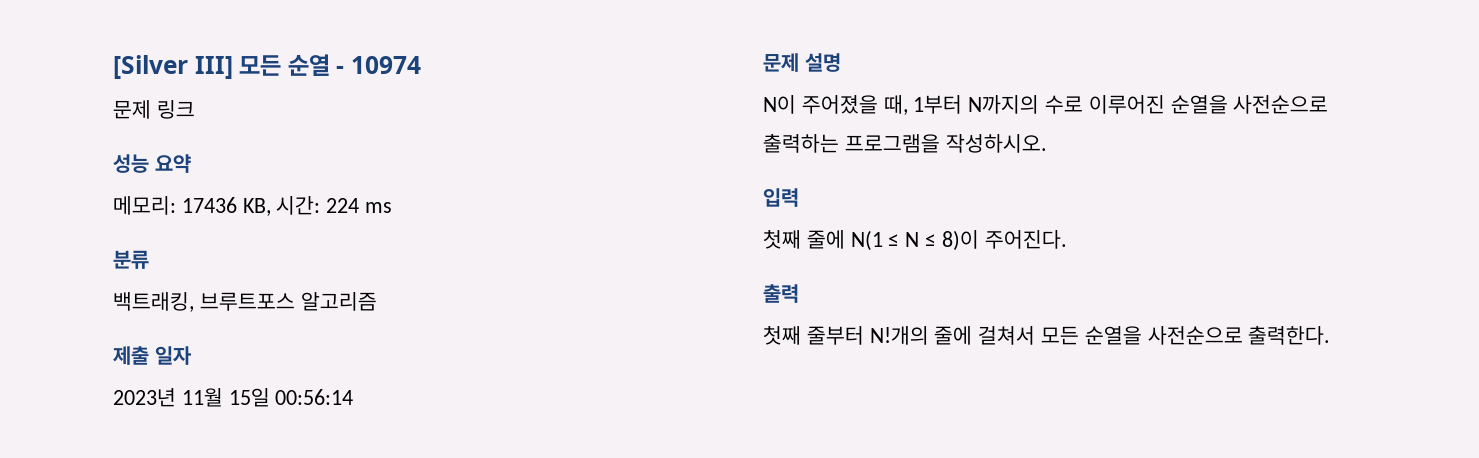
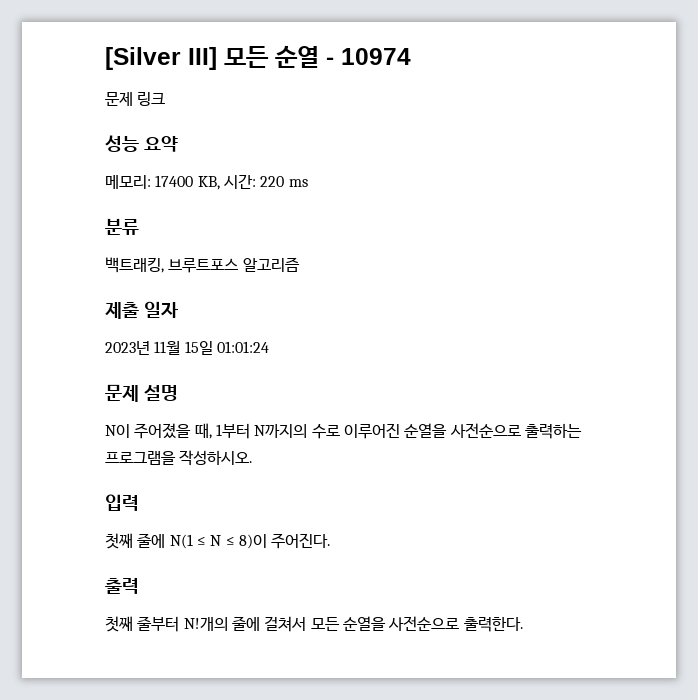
- 메모리: 17436 KB, 시간: 224 ms
+ 메모리: 17400 KB, 시간: 220 ms
- 2023년 11월 15일 00:56:14
+ 2023년 11월 15일 01:01:24

